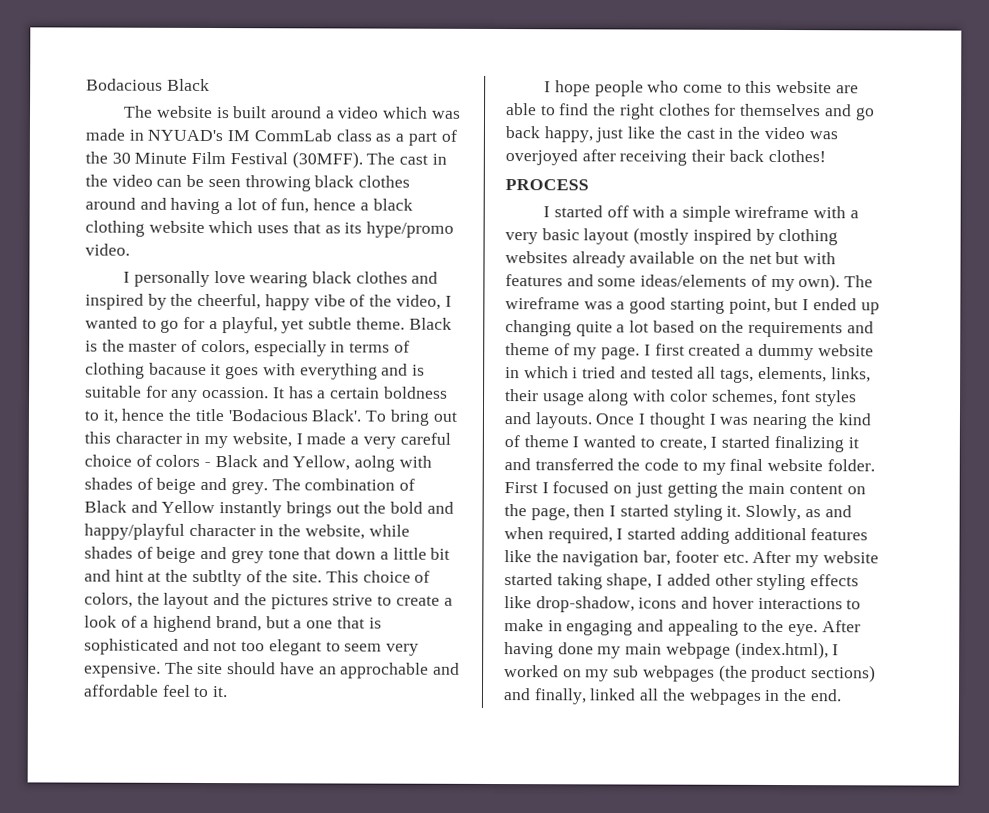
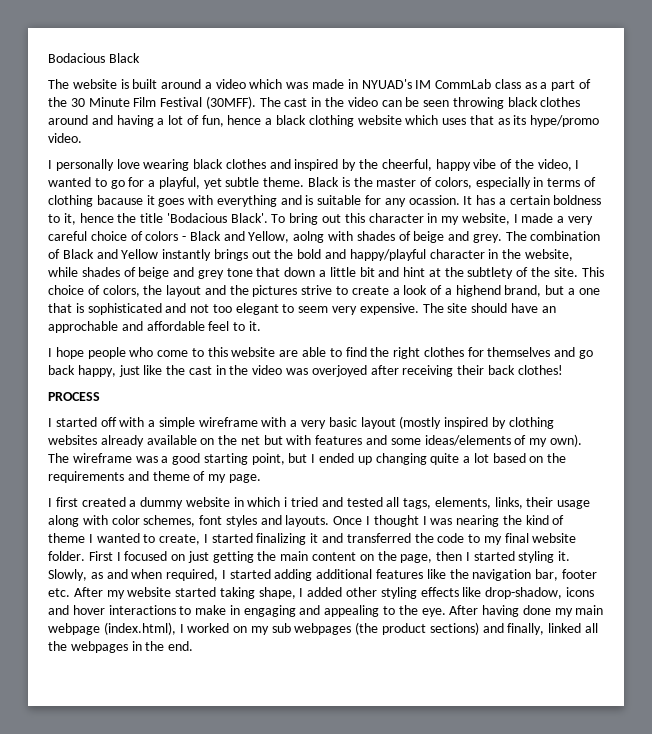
- The combination of Black and Yellow instantly brings out the bold and happy/playful character in the website, while shades of beige and grey tone that down a little bit and hint at the subtlty of the site.
+ The combination of Black and Yellow instantly brings out the bold and happy/playful character in the website, while shades of beige and grey tone that down a little bit and hint at the subtlety of the site.
- The wireframe was a good starting point, but I ended up changing quite a lot based on the requirements and theme of my page. I first created a dummy website in which i tried and tested all tags, elements, links, their usage along with color schemes, font styles and layouts.
+ The wireframe was a good starting point, but I ended up changing quite a lot based on the requirements and theme of my page.
+ I first created a dummy website in which i tried and tested all tags, elements, links, their usage along with color schemes, font styles and layouts.

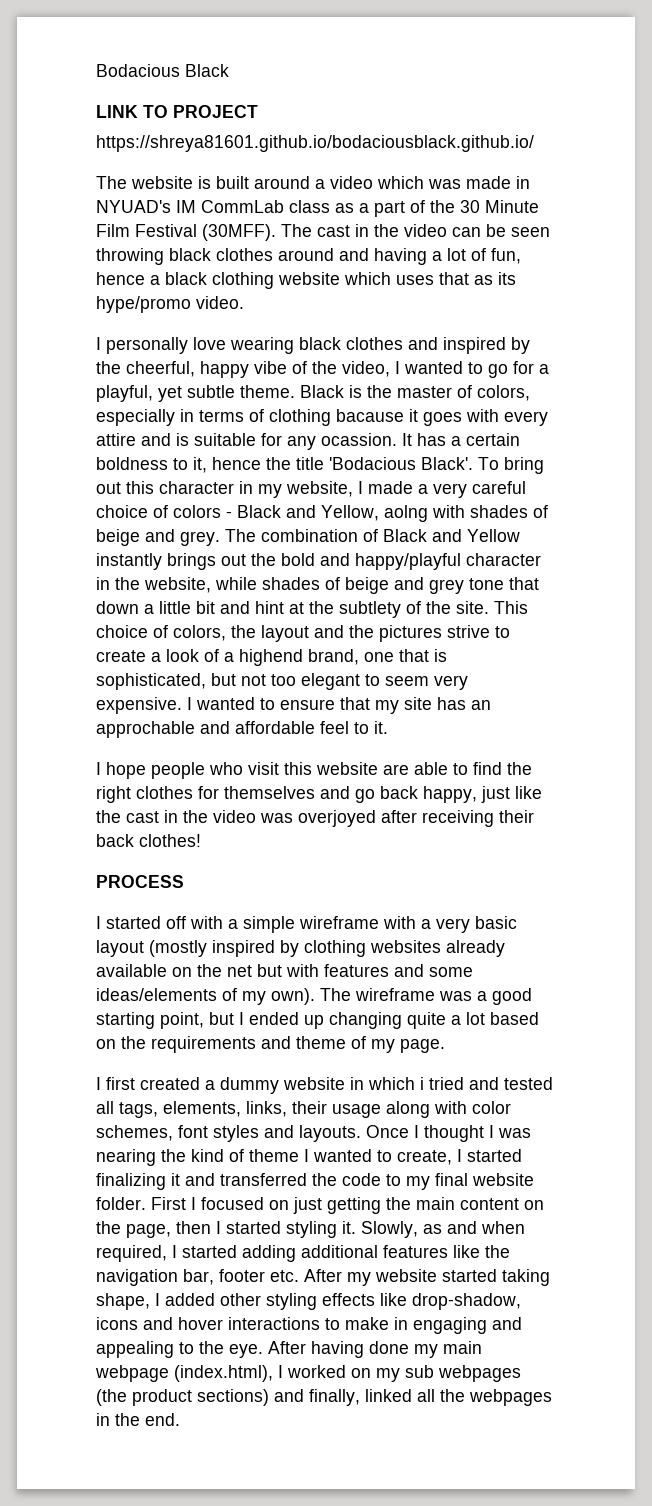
+ LINK TO PROJECT
+ https://shreya81601.github.io/bodaciousblack.github.io/
- Black is the master of colors, especially in terms of clothing bacause it goes with everything and is suitable for any ocassion.
+ Black is the master of colors, especially in terms of clothing bacause it goes with every attire and is suitable for any ocassion.
- This choice of colors, the layout and the pictures strive to create a look of a highend brand, but a one that is sophisticated and not too elegant to seem very expensive.
+ This choice of colors, the layout and the pictures strive to create a look of a highend brand, one that is sophisticated, but not too elegant to seem very expensive.
- The site should have an approchable and affordable feel to it.
+ I wanted to ensure that my site has an approchable and affordable feel to it.
- I hope people who come to this website are able to find the right clothes for themselves and go back happy, just like the cast in the video was overjoyed after receiving their back clothes!
+ I hope people who visit this website are able to find the right clothes for themselves and go back happy, just like the cast in the video was overjoyed after receiving their back clothes!

